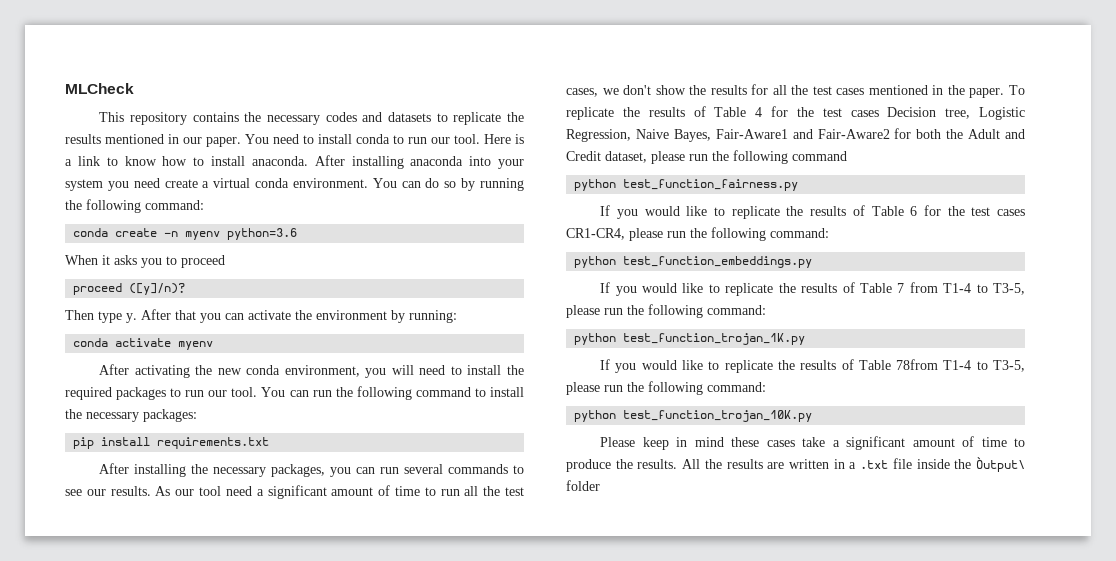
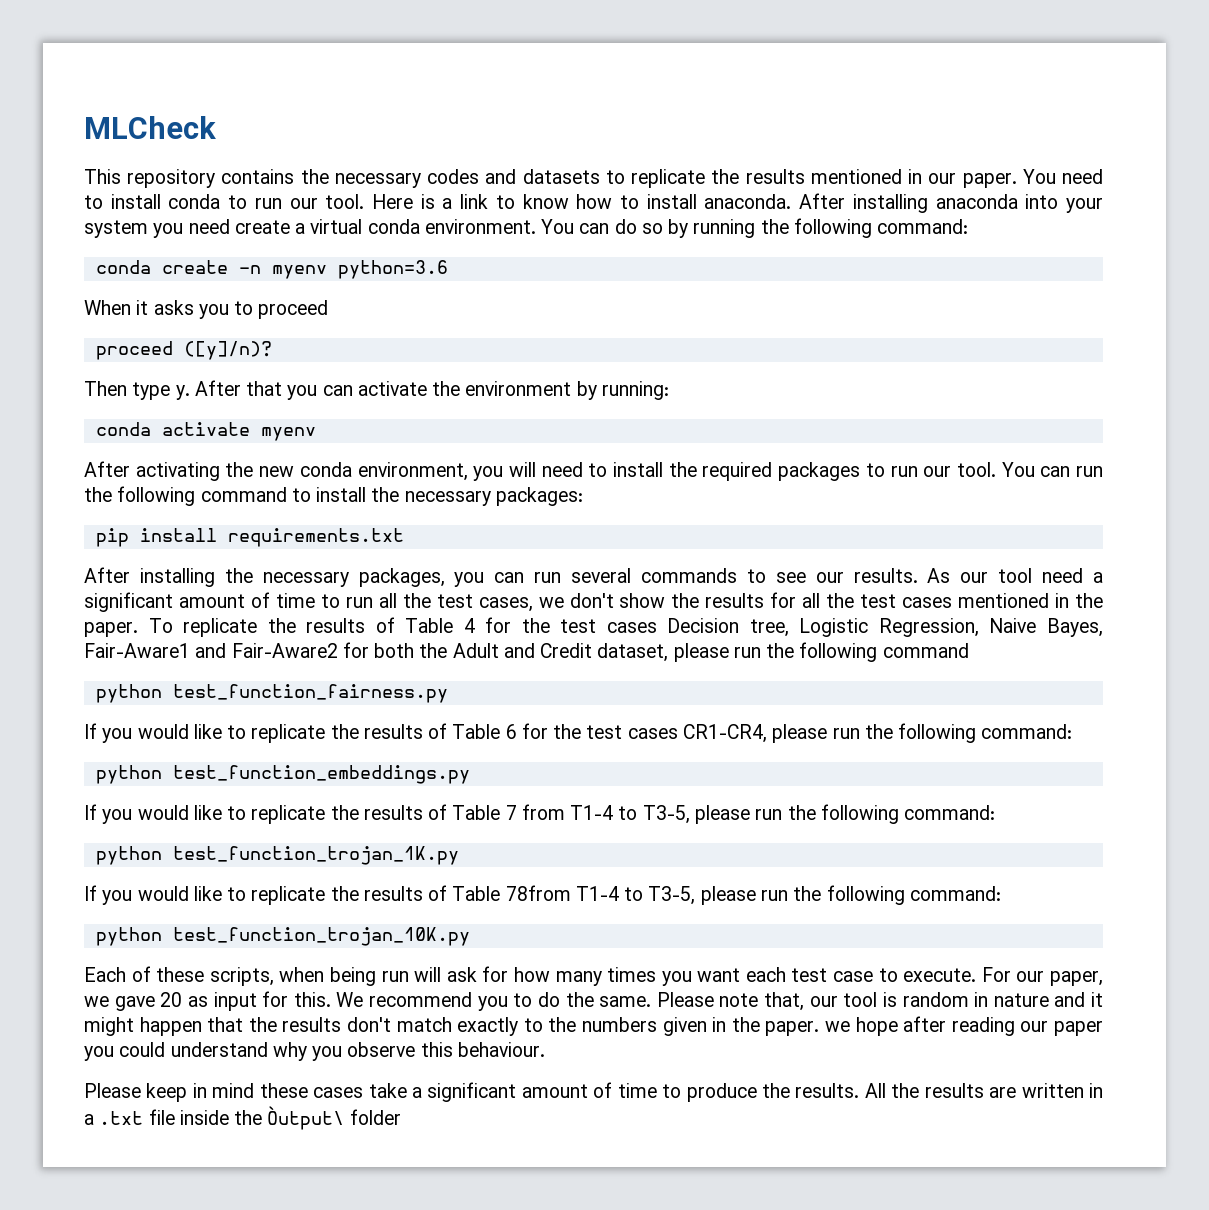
+ Each of these scripts, when being run will ask for how many times you want each test case to execute. For our paper, we gave 20 as input for this. We recommend you to do the same. Please note that, our tool is random in nature and it might happen that the results don't match exactly to the numbers given in the paper. we hope after reading our paper you could understand why you observe this behaviour.

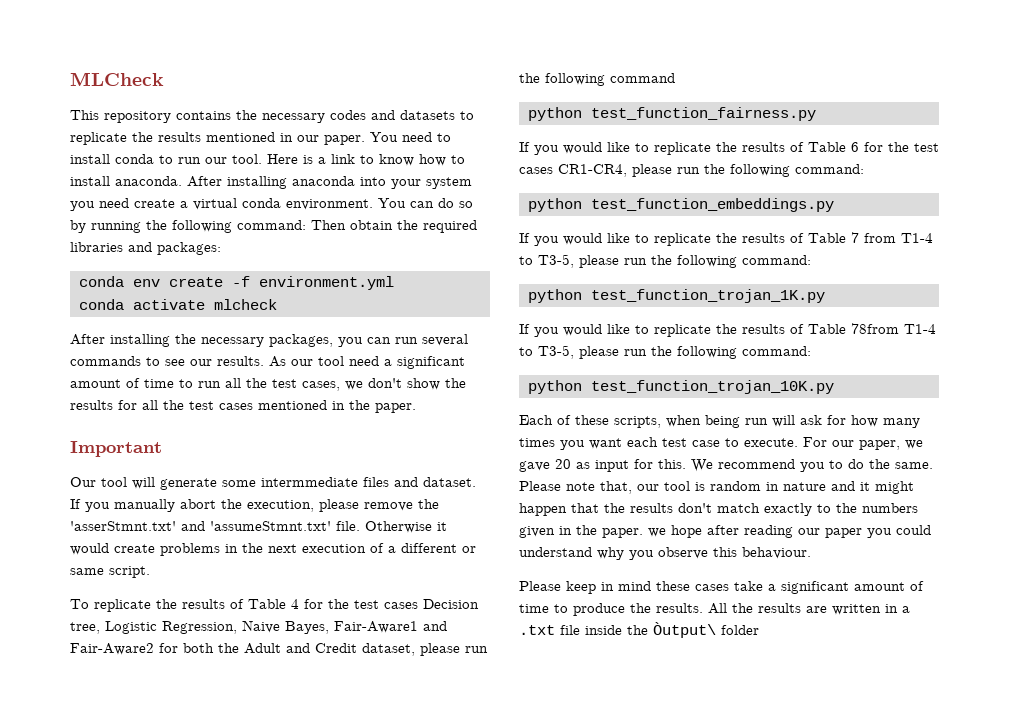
- You can do so by running the following command:
- conda create -n myenv python=3.6
- When it asks you to proceed
- proceed ([y]/n)?
- Then type y. After that you can activate the environment by running:
- conda activate myenv
- After activating the new conda environment, you will need to install the required packages to run our tool. You can run the following command to install the necessary packages:
- pip install requirements.txt
+ You can do so by running the following command: Then obtain the required libraries and packages:
+ conda env create -f environment.yml
+ conda activate mlcheck
- As our tool need a significant amount of time to run all the test cases, we don't show the results for all the test cases mentioned in the paper. To replicate the results of Table 4 for the test cases Decision tree, Logistic Regression, Naive Bayes, Fair-Aware1 and Fair-Aware2 for both the Adult and Credit dataset, please run the following command
+ As our tool need a significant amount of time to run all the test cases, we don't show the results for all the test cases mentioned in the paper.
+ Important
+ Our tool will generate some intermmediate files and dataset. If you manually abort the execution, please remove the 'asserStmnt.txt' and 'assumeStmnt.txt' file. Otherwise it would create problems in the next execution of a different or same script.
+ To replicate the results of Table 4 for the test cases Decision tree, Logistic Regression, Naive Bayes, Fair-Aware1 and Fair-Aware2 for both the Adult and Credit dataset, please run the following command

